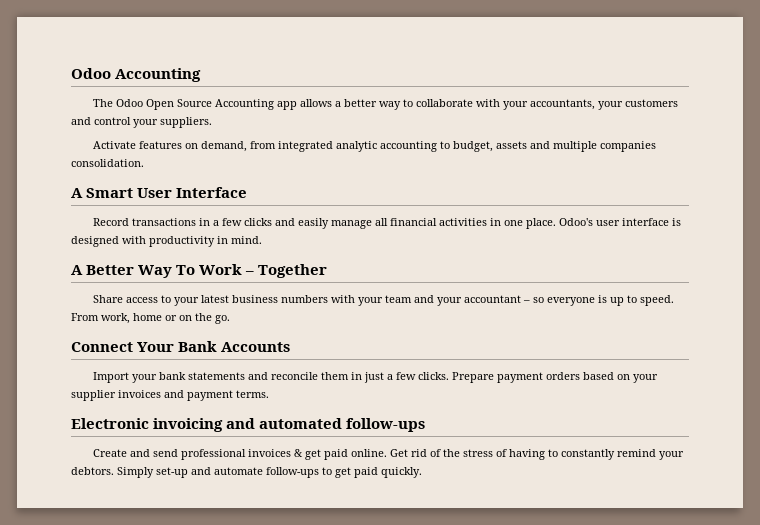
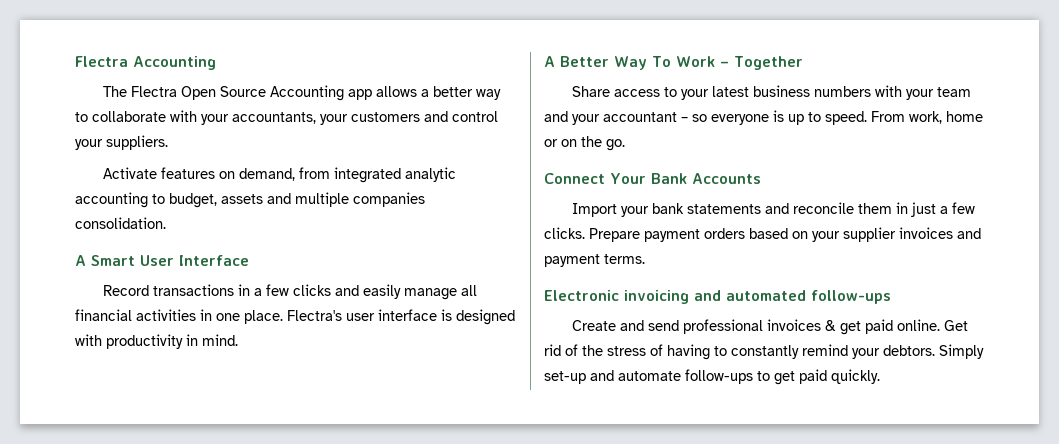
- Odoo Accounting
+ Flectra Accounting
- The Odoo Open Source Accounting app allows a better way to collaborate with your accountants, your customers and control your suppliers.
+ The Flectra Open Source Accounting app allows a better way to collaborate with your accountants, your customers and control your suppliers.
- Odoo's user interface is designed with productivity in mind.
+ Flectra's user interface is designed with productivity in mind.

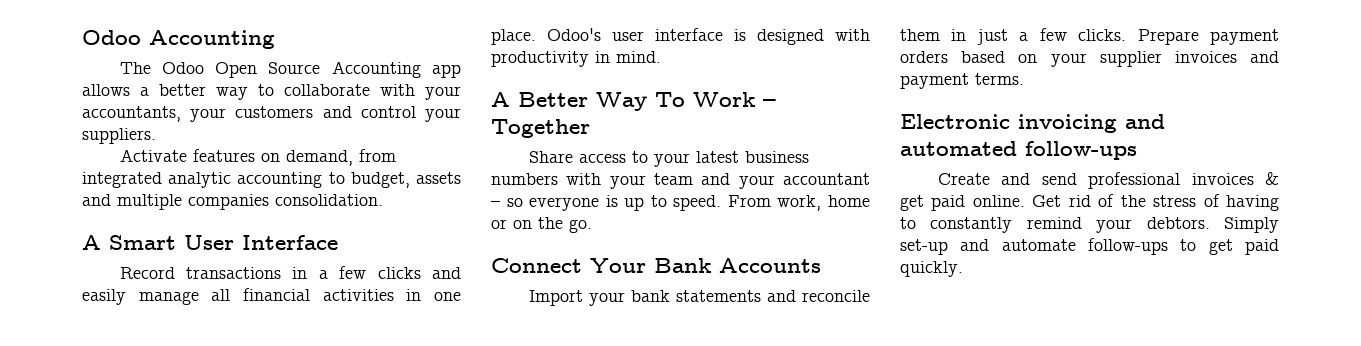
- Flectra Accounting
+ Odoo Accounting
- The Flectra Open Source Accounting app allows a better way to collaborate with your accountants, your customers and control your suppliers.
+ The Odoo Open Source Accounting app allows a better way to collaborate with your accountants, your customers and control your suppliers.
- Flectra's user interface is designed with productivity in mind.
+ Odoo's user interface is designed with productivity in mind.

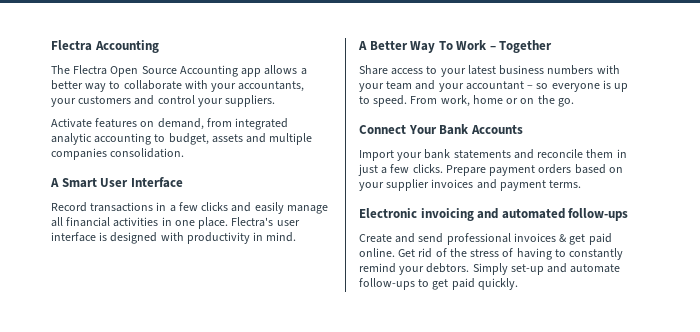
- Odoo Accounting
+ Flectra Accounting
- The Odoo Open Source Accounting app allows a better way to collaborate with your accountants, your customers and control your suppliers.
+ The Flectra Open Source Accounting app allows a better way to collaborate with your accountants, your customers and control your suppliers.
- Odoo's user interface is designed with productivity in mind.
+ Flectra's user interface is designed with productivity in mind.

